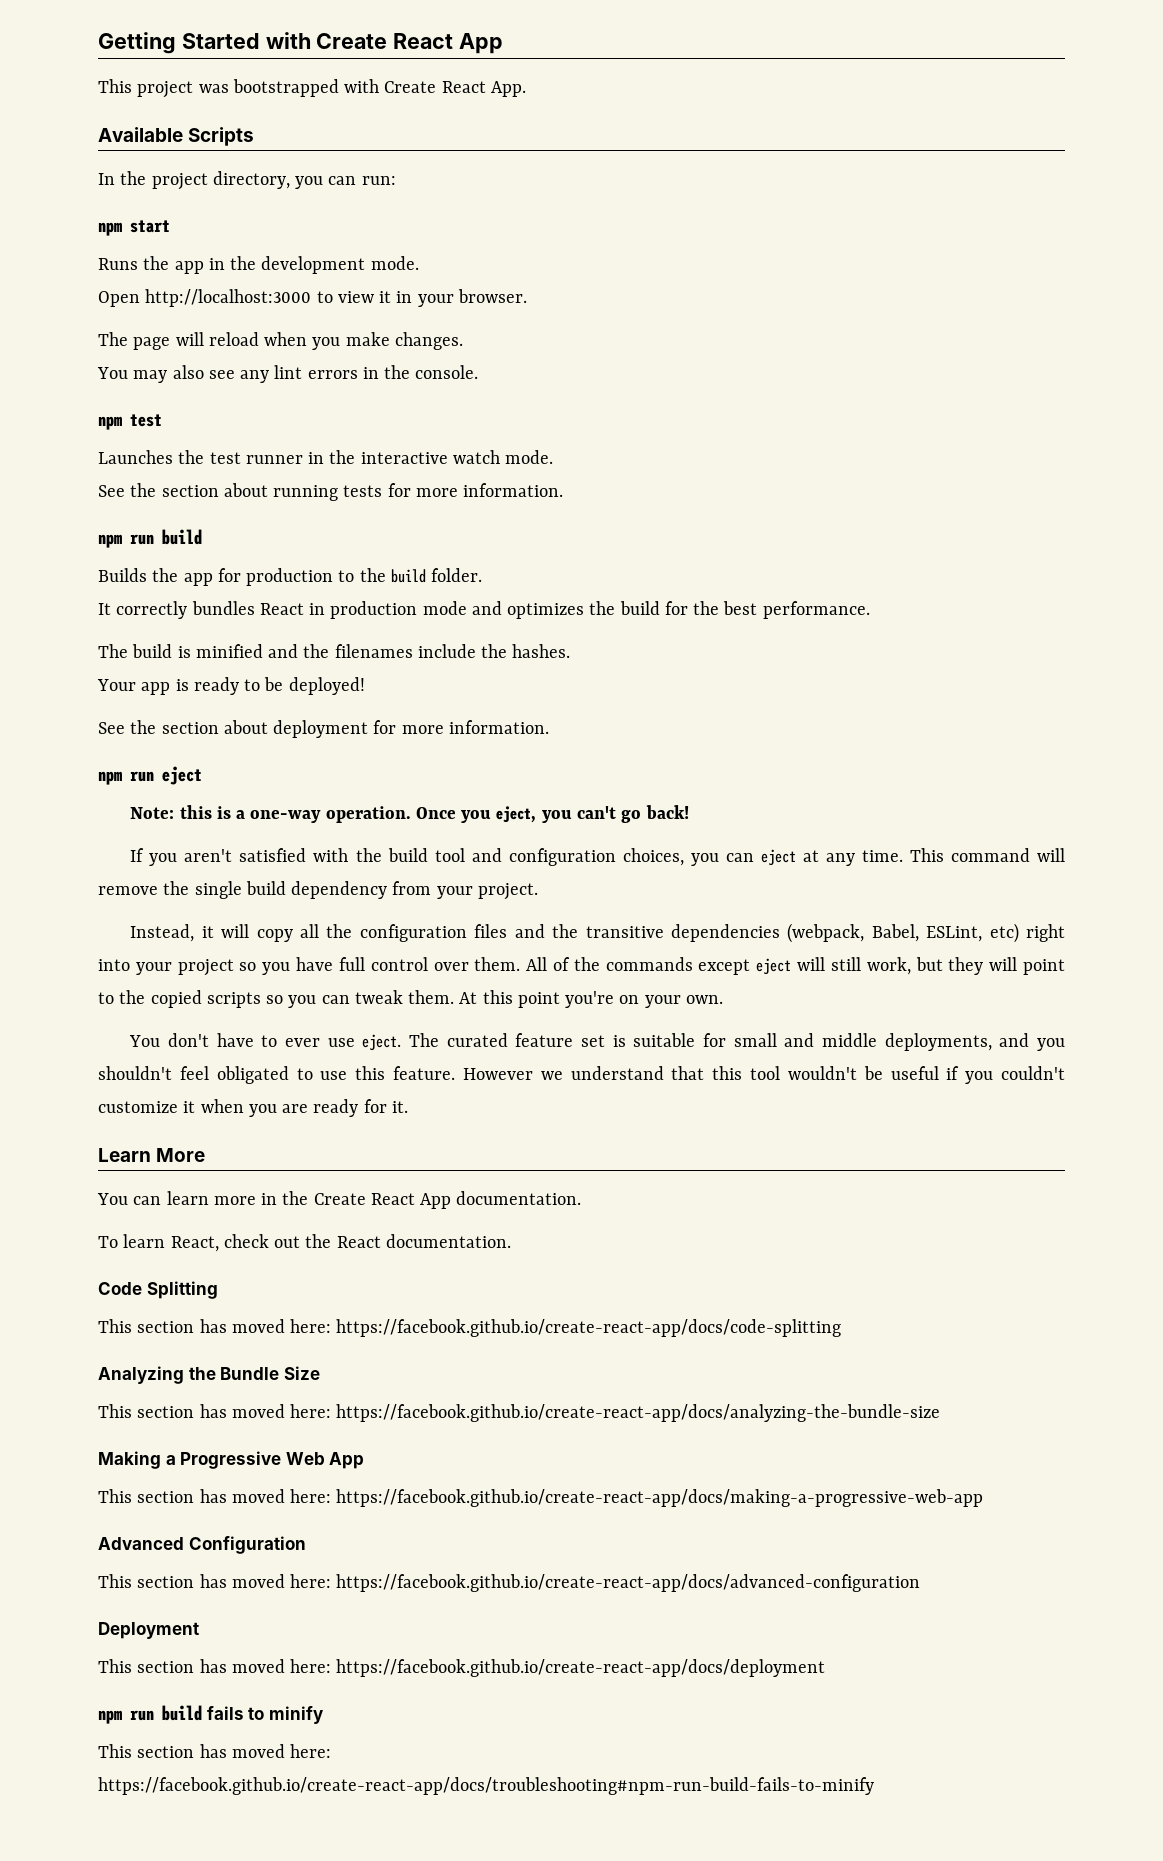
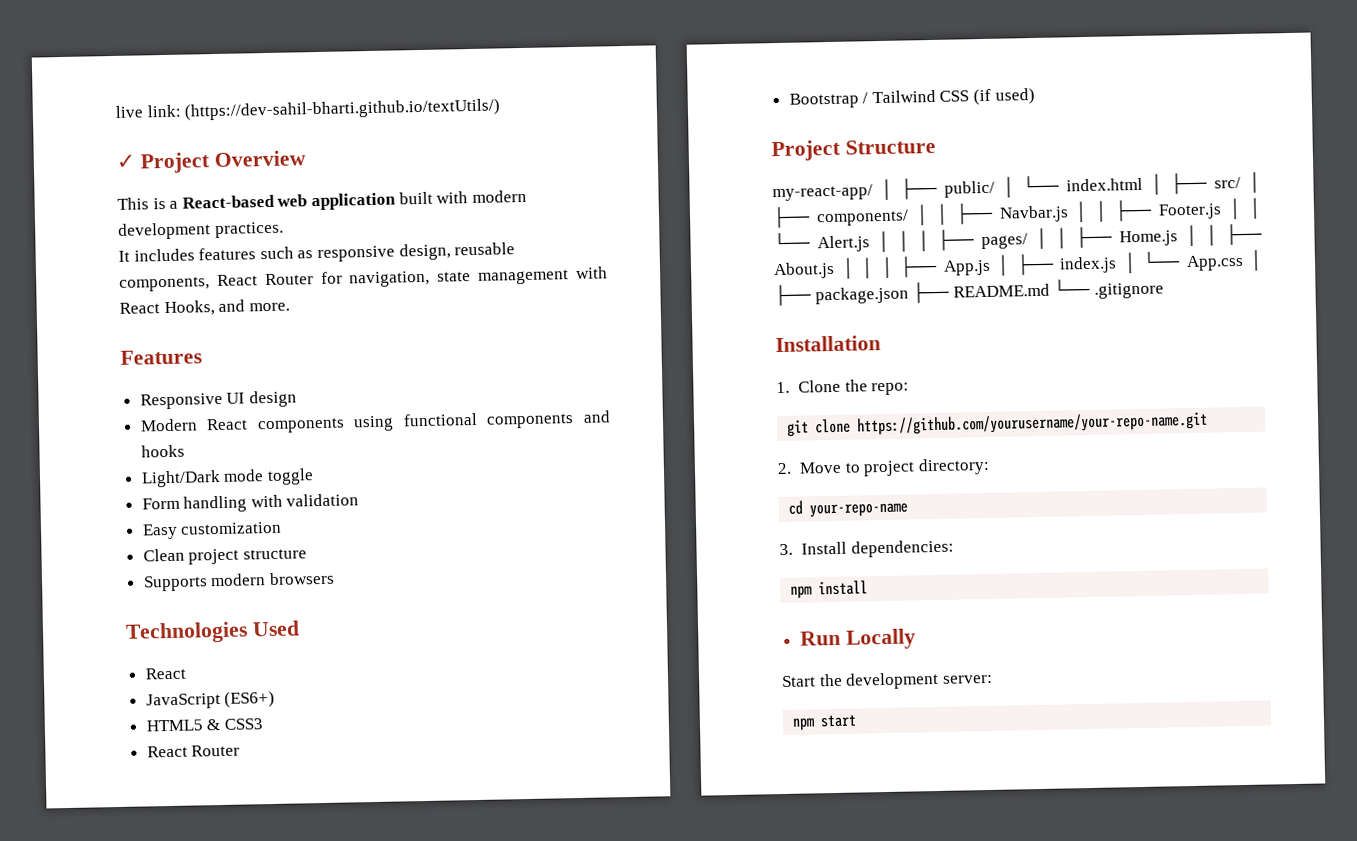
- Getting Started with Create React App
- This project was bootstrapped with Create React App.
- Available Scripts
- In the project directory, you can run:
+ live link: (https://dev-sahil-bharti.github.io/textUtils/)
+ ✓ Project Overview
+ This is a React-based web application built with modern development practices.
+ It includes features such as responsive design, reusable components, React Router for navigation, state management with React Hooks, and more.
+ Features
+ Responsive UI design
+ Modern React components using functional components and hooks
+ Light/Dark mode toggle
+ Form handling with validation
+ Easy customization
+ Clean project structure
+ Supports modern browsers
+ Technologies Used
+ React
+ JavaScript (ES6+)
+ HTML5 & CSS3
+ React Router
+ Bootstrap / Tailwind CSS (if used)
+ Project Structure
+ my-react-app/ │ ├── public/ │ └── index.html │ ├── src/ │ ├── components/ │ │ ├── Navbar.js │ │ ├── Footer.js │ │ └── Alert.js │ │ │ ├── pages/ │ │ ├── Home.js │ │ ├── About.js │ │ │ ├── App.js │ ├── index.js │ └── App.css │ ├── package.json ├── README.md └── .gitignore
+ Installation
+ 1. Clone the repo:
+ git clone https://github.com/yourusername/your-repo-name.git
+ 2. Move to project directory:
+ cd your-repo-name
+ 3. Install dependencies:
+ npm install
+ Run Locally
+ Start the development server:
  npm start
- Runs the app in the development mode.
- Open http://localhost:3000 to view it in your browser.
- The page will reload when you make changes.
- You may also see any lint errors in the console.
- npm test
- Launches the test runner in the interactive watch mode.
- See the section about running tests for more information.
- npm run build
- Builds the app for production to the build folder.
- It correctly bundles React in production mode and optimizes the build for the best performance.
- The build is minified and the filenames include the hashes.
- Your app is ready to be deployed!
- See the section about deployment for more information.
- npm run eject
- Note: this is a one-way operation. Once you eject, you can't go back!
- If you aren't satisfied with the build tool and configuration choices, you can eject at any time. This command will remove the single build dependency from your project.
- Instead, it will copy all the configuration files and the transitive dependencies (webpack, Babel, ESLint, etc) right into your project so you have full control over them. All of the commands except eject will still work, but they will point to the copied scripts so you can tweak them. At this point you're on your own.
- You don't have to ever use eject. The curated feature set is suitable for small and middle deployments, and you shouldn't feel obligated to use this feature. However we understand that this tool wouldn't be useful if you couldn't customize it when you are ready for it.
- Learn More
- You can learn more in the Create React App documentation.
- To learn React, check out the React documentation.
- Code Splitting
- This section has moved here: https://facebook.github.io/create-react-app/docs/code-splitting
- Analyzing the Bundle Size
- This section has moved here: https://facebook.github.io/create-react-app/docs/analyzing-the-bundle-size
- Making a Progressive Web App
- This section has moved here: https://facebook.github.io/create-react-app/docs/making-a-progressive-web-app
- Advanced Configuration
- This section has moved here: https://facebook.github.io/create-react-app/docs/advanced-configuration
- Deployment
- This section has moved here: https://facebook.github.io/create-react-app/docs/deployment
- npm run build fails to minify
- This section has moved here: https://facebook.github.io/create-react-app/docs/troubleshooting#npm-run-build-fails-to-minify

